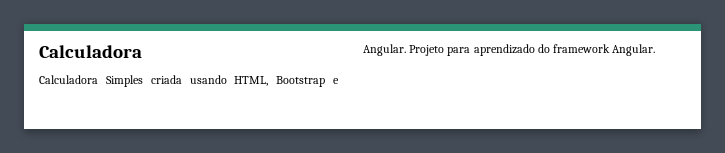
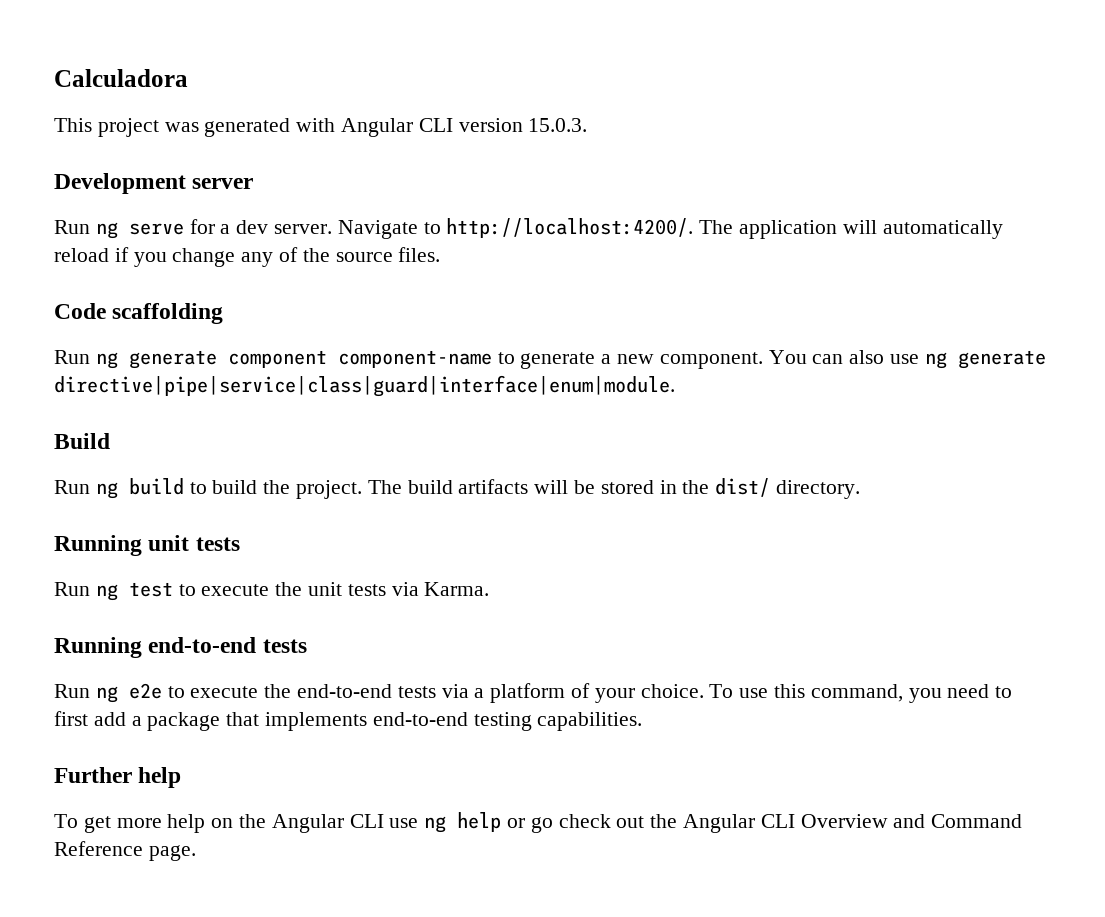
- Calculadora Simples criada usando HTML, Bootstrap e Angular. Projeto para aprendizado do framework Angular.
+ This project was generated with Angular CLI version 15.0.3.
+ Development server
+ Run ng serve for a dev server. Navigate to http://localhost:4200/. The application will automatically reload if you change any of the source files.
+ Code scaffolding
+ Run ng generate component component-name to generate a new component. You can also use ng generate directive|pipe|service|class|guard|interface|enum|module.
+ Build
+ Run ng build to build the project. The build artifacts will be stored in the dist/ directory.
+ Running unit tests
+ Run ng test to execute the unit tests via Karma.
+ Running end-to-end tests
+ Run ng e2e to execute the end-to-end tests via a platform of your choice. To use this command, you need to first add a package that implements end-to-end testing capabilities.
+ Further help
+ To get more help on the Angular CLI use ng help or go check out the Angular CLI Overview and Command Reference page.

